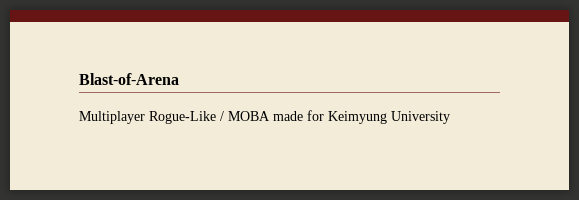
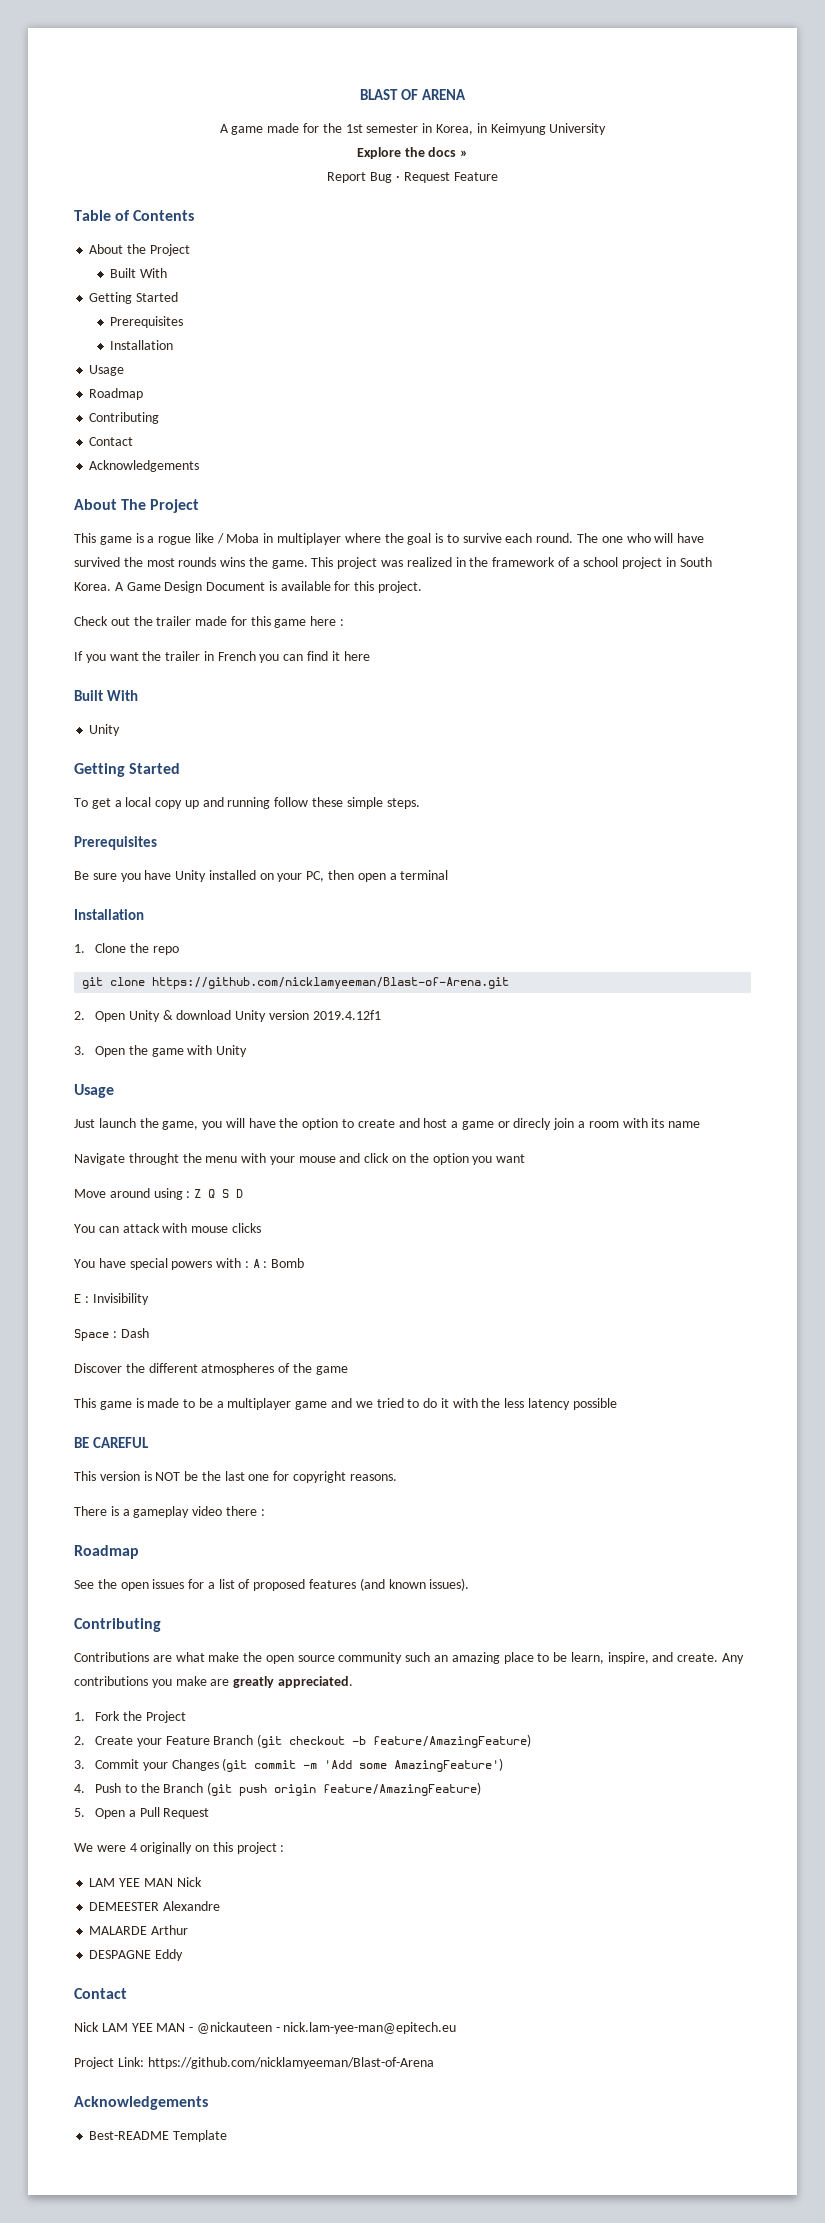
- Blast-of-Arena
- Multiplayer Rogue-Like / MOBA made for Keimyung University
+ BLAST OF ARENA
+ A game made for the 1st semester in Korea, in Keimyung University
+ Explore the docs »
+ Report Bug · Request Feature
+ Table of Contents
+ About the Project
+ Built With
+ Getting Started
+ Prerequisites
+ Installation
+ Usage
+ Roadmap
+ Contributing
+ Contact
+ Acknowledgements
+ About The Project
+ This game is a rogue like / Moba in multiplayer where the goal is to survive each round. The one who will have survived the most rounds wins the game. This project was realized in the framework of a school project in South Korea. A Game Design Document is available for this project.
+ Check out the trailer made for this game here :
+ If you want the trailer in French you can find it here
+ Built With
+ Unity
+ Getting Started
+ To get a local copy up and running follow these simple steps.
+ Prerequisites
+ Be sure you have Unity installed on your PC, then open a terminal
+ Installation
+ 1. Clone the repo
+ git clone https://github.com/nicklamyeeman/Blast-of-Arena.git
+ 2. Open Unity & download Unity version 2019.4.12f1
+ 3. Open the game with Unity
+ Usage
+ Just launch the game, you will have the option to create and host a game or direcly join a room with its name
+ Navigate throught the menu with your mouse and click on the option you want
+ Move around using : Z Q S D
+ You can attack with mouse clicks
+ You have special powers with : A : Bomb
+ E : Invisibility
+ Space : Dash
+ Discover the different atmospheres of the game
+ This game is made to be a multiplayer game and we tried to do it with the less latency possible
+ BE CAREFUL
+ This version is NOT be the last one for copyright reasons.
+ There is a gameplay video there :
+ Roadmap
+ See the open issues for a list of proposed features (and known issues).
+ Contributing
+ Contributions are what make the open source community such an amazing place to be learn, inspire, and create. Any contributions you make are greatly appreciated.
+ 1. Fork the Project
+ 2. Create your Feature Branch (git checkout -b feature/AmazingFeature)
+ 3. Commit your Changes (git commit -m 'Add some AmazingFeature')
+ 4. Push to the Branch (git push origin feature/AmazingFeature)
+ 5. Open a Pull Request
+ We were 4 originally on this project :
+ LAM YEE MAN Nick
+ DEMEESTER Alexandre
+ MALARDE Arthur
+ DESPAGNE Eddy
+ Contact
+ Nick LAM YEE MAN - @nickauteen - nick.lam-yee-man@epitech.eu
+ Project Link: https://github.com/nicklamyeeman/Blast-of-Arena
+ Acknowledgements
+ Best-README Template

